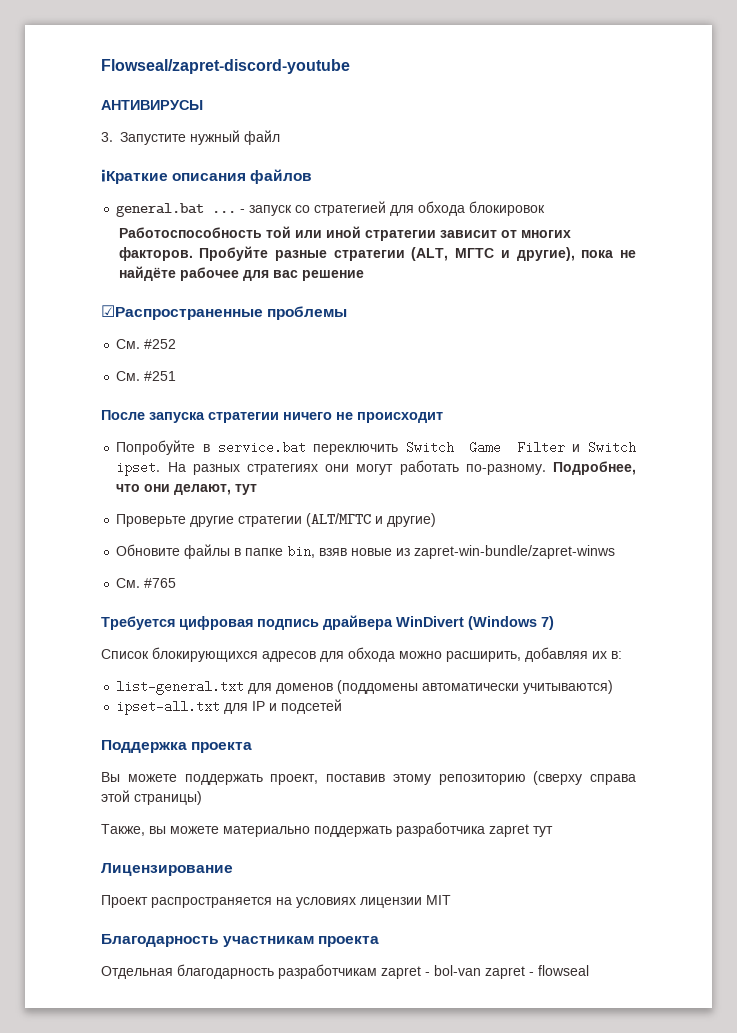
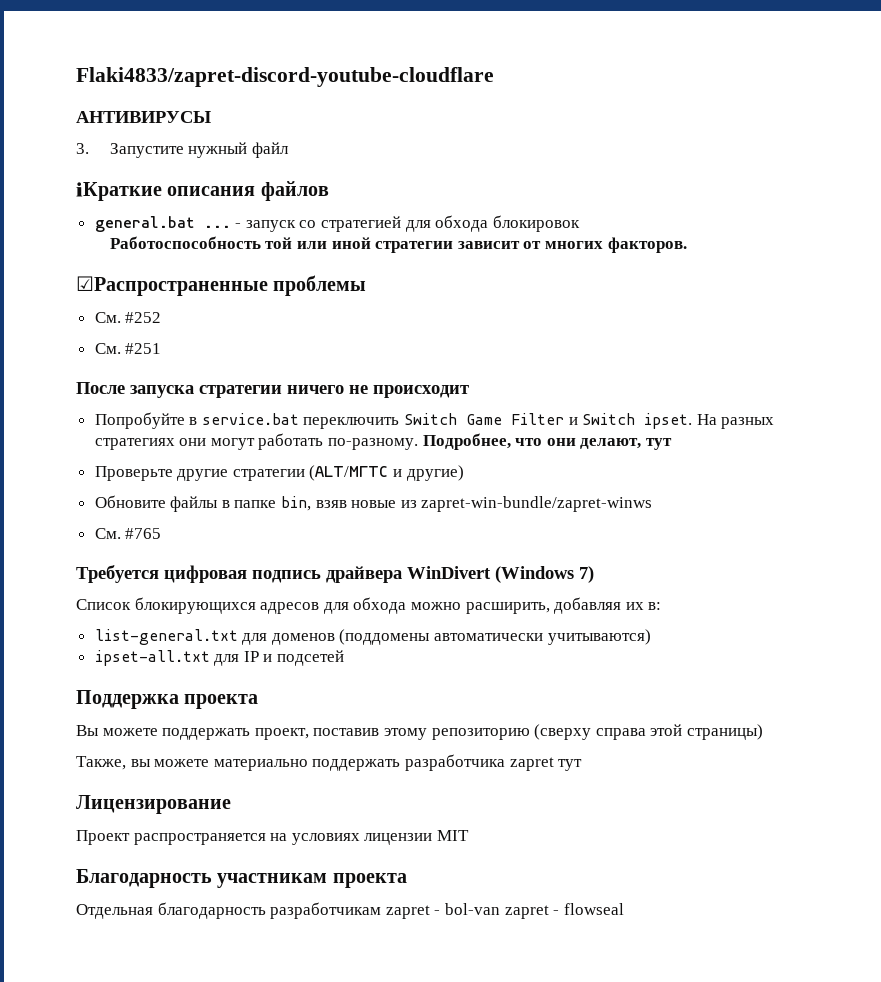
- Flowseal/zapret-discord-youtube
+ Flaki4833/zapret-discord-youtube-cloudflare
- Пробуйте разные стратегии (ALT, МГТС и другие), пока не найдёте рабочее для вас решение

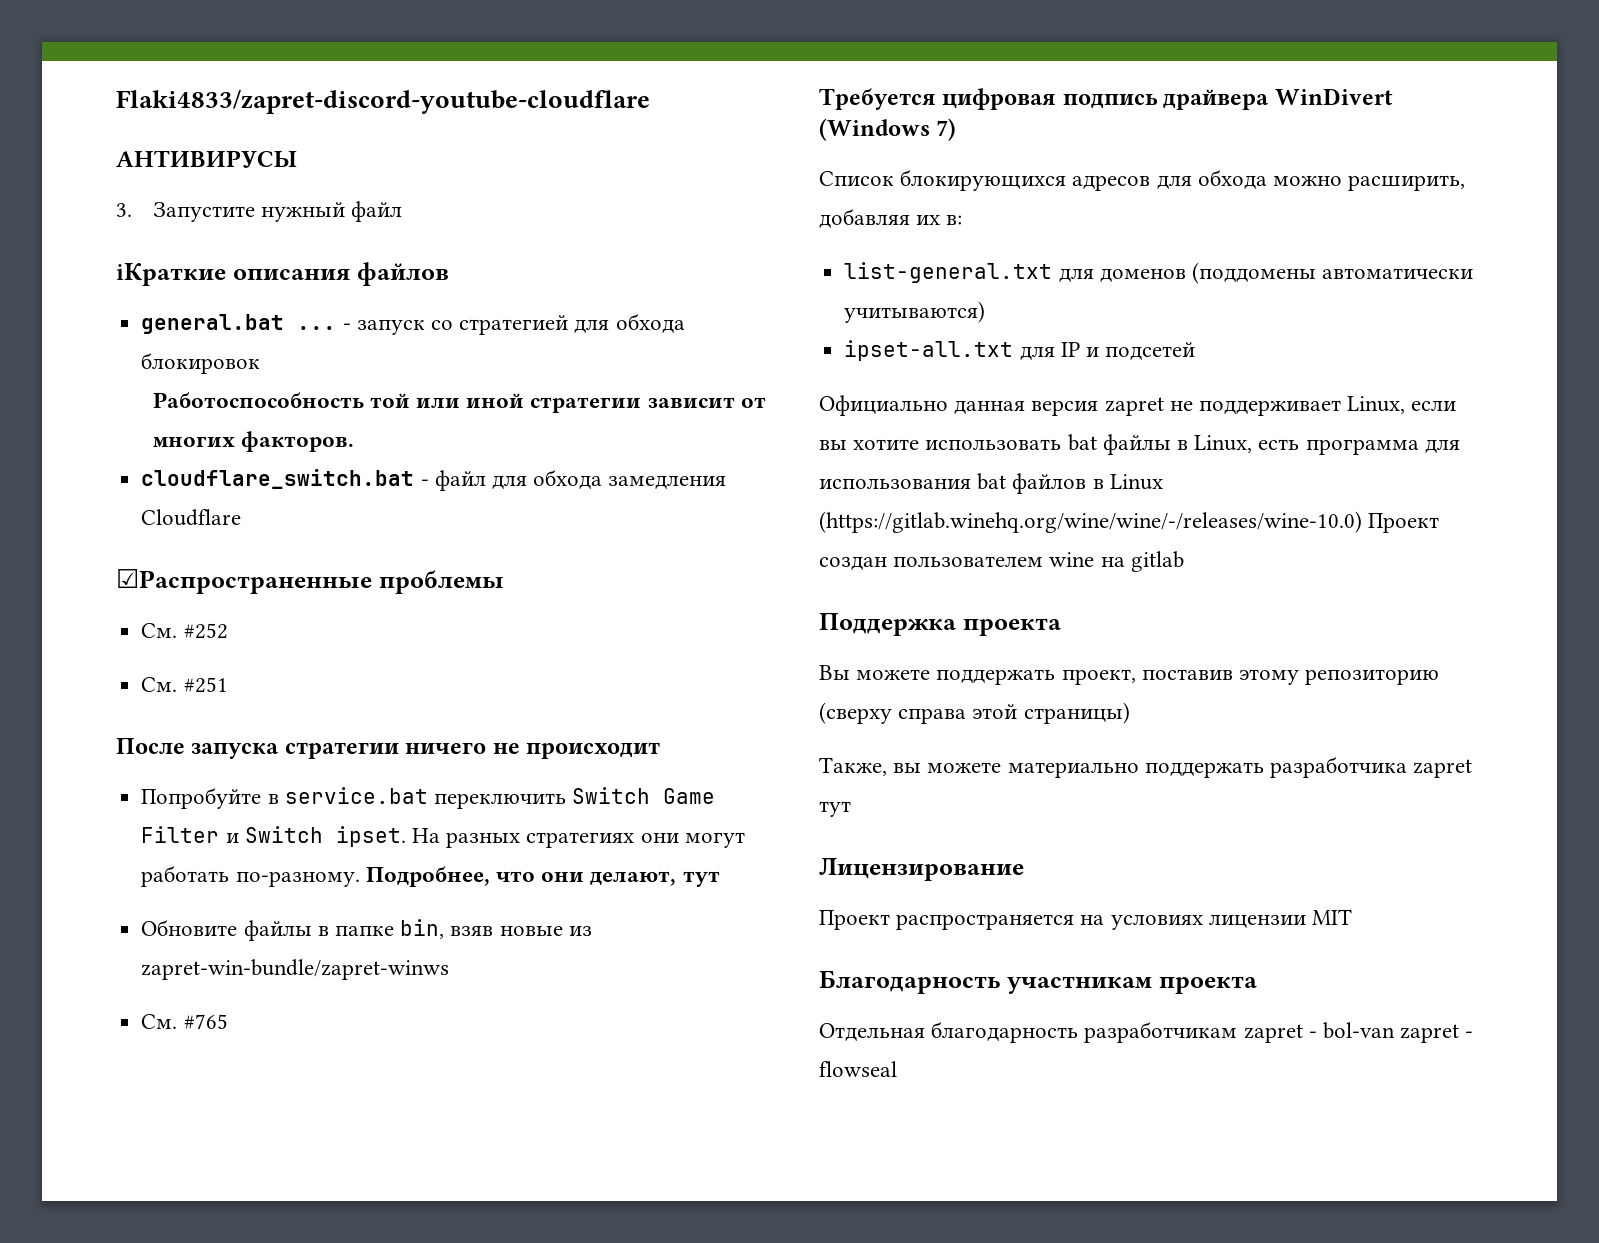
+ cloudflare_switch.bat - файл для обхода замедления Cloudflare
- Проверьте другие стратегии (ALT/МГТС и другие)
+ Официально данная версия zapret не поддерживает Linux, если вы хотите использовать bat файлы в Linux, есть программа для использования bat файлов в Linux (https://gitlab.winehq.org/wine/wine/-/releases/wine-10.0) Проект создан пользователем wine на gitlab

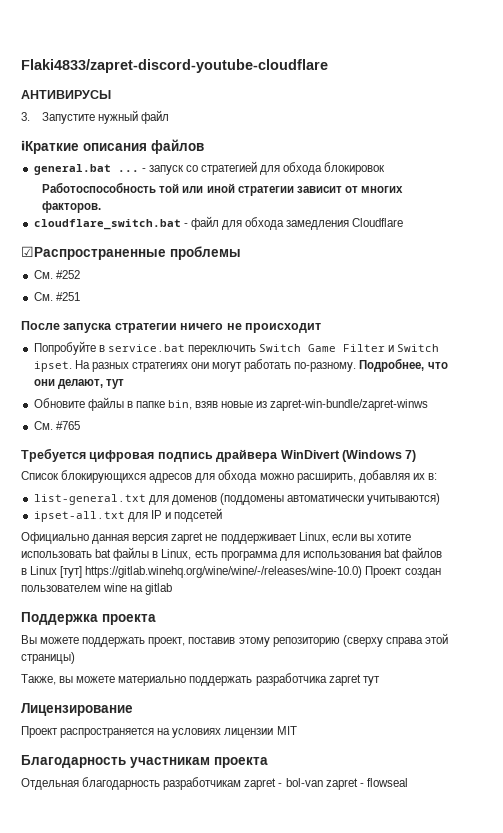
- Официально данная версия zapret не поддерживает Linux, если вы хотите использовать bat файлы в Linux, есть программа для использования bat файлов в Linux (https://gitlab.winehq.org/wine/wine/-/releases/wine-10.0) Проект создан пользователем wine на gitlab
+ Официально данная версия zapret не поддерживает Linux, если вы хотите использовать bat файлы в Linux, есть программа для использования bat файлов в Linux [тут] https://gitlab.winehq.org/wine/wine/-/releases/wine-10.0) Проект создан пользователем wine на gitlab

